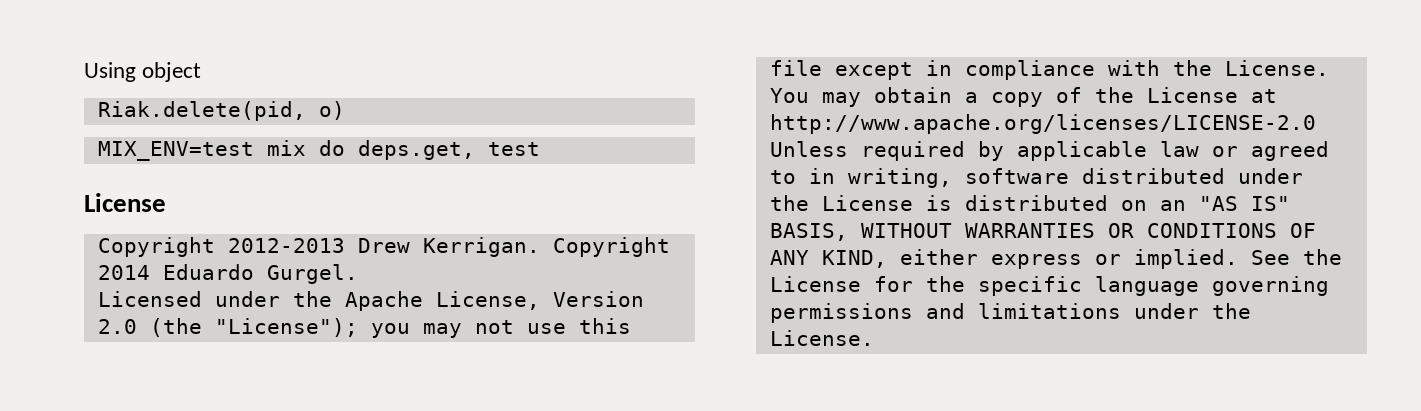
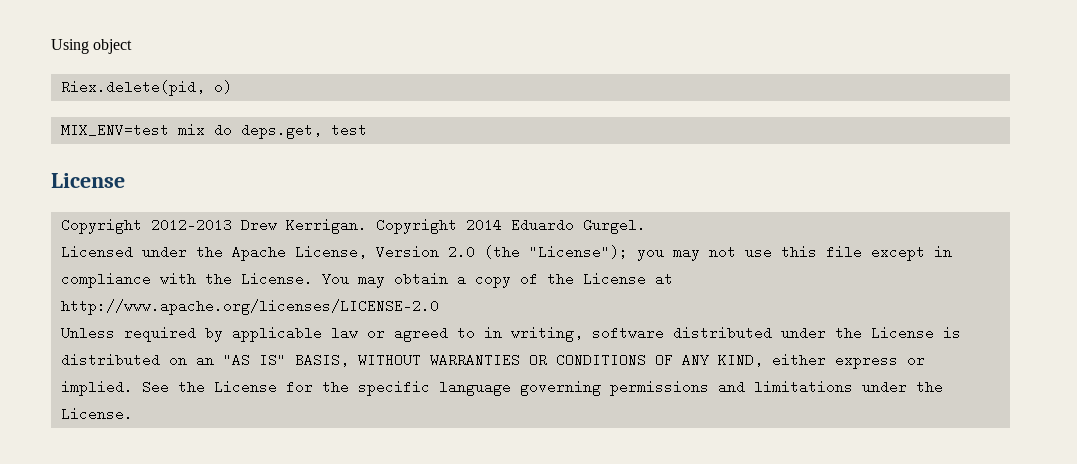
- Riak.delete(pid, o)
+ Riex.delete(pid, o)

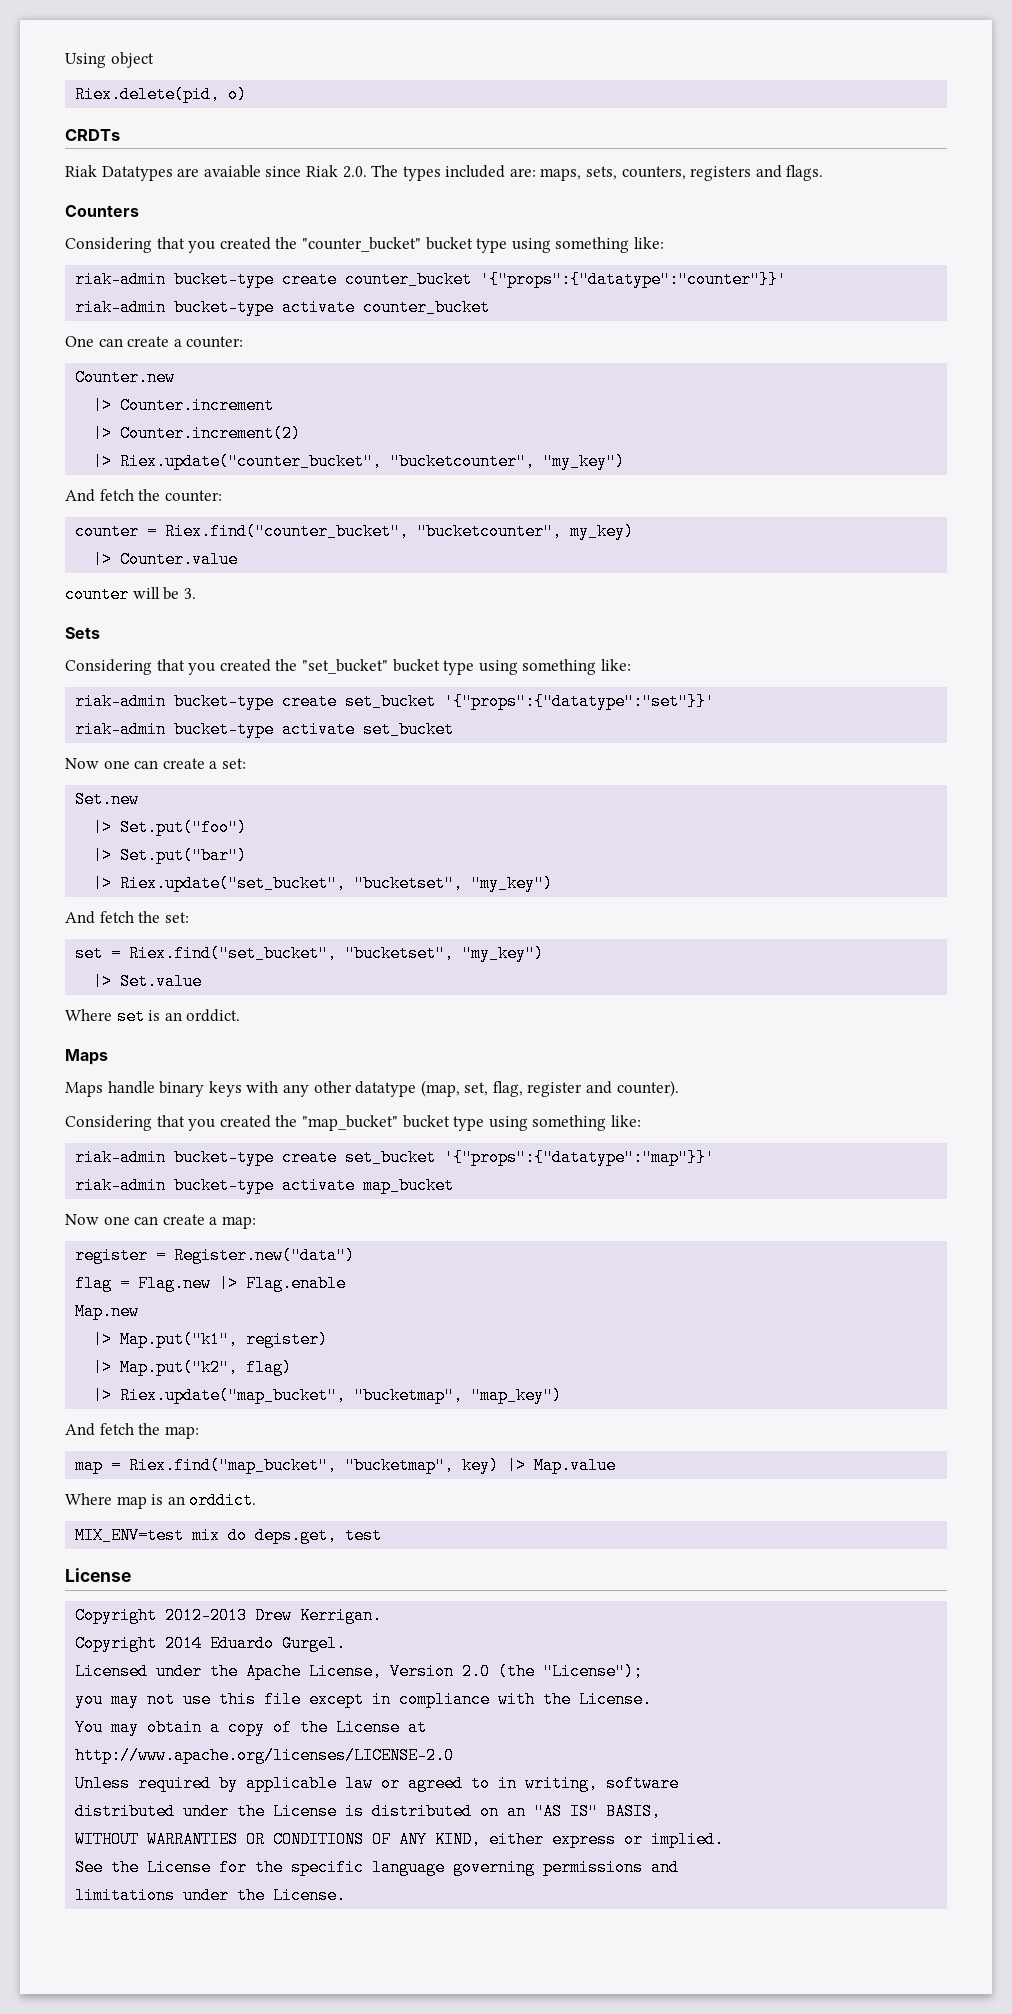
+ CRDTs
+ Riak Datatypes are avaiable since Riak 2.0. The types included are: maps, sets, counters, registers and flags.
+ Counters
+ Considering that you created the "counter_bucket" bucket type using something like:
+ riak-admin bucket-type create counter_bucket '{"props":{"datatype":"counter"}}'
+ riak-admin bucket-type activate counter_bucket
+ One can create a counter:
+ Counter.new
+ |> Counter.increment
+ |> Counter.increment(2)
+ |> Riex.update("counter_bucket", "bucketcounter", "my_key")
+ And fetch the counter:
+ counter = Riex.find("counter_bucket", "bucketcounter", my_key)
+ |> Counter.value
+ counter will be 3.
+ Sets
+ Considering that you created the "set_bucket" bucket type using something like:
+ riak-admin bucket-type create set_bucket '{"props":{"datatype":"set"}}'
+ riak-admin bucket-type activate set_bucket
+ Now one can create a set:
+ Set.new
+ |> Set.put("foo")
+ |> Set.put("bar")
+ |> Riex.update("set_bucket", "bucketset", "my_key")
+ And fetch the set:
+ set = Riex.find("set_bucket", "bucketset", "my_key")
+ |> Set.value
+ Where set is an orddict.
+ Maps
+ Maps handle binary keys with any other datatype (map, set, flag, register and counter).
+ Considering that you created the "map_bucket" bucket type using something like:
+ riak-admin bucket-type create set_bucket '{"props":{"datatype":"map"}}'
+ riak-admin bucket-type activate map_bucket
+ Now one can create a map:
+ register = Register.new("data")
+ flag = Flag.new |> Flag.enable
+ Map.new
+ |> Map.put("k1", register)
+ |> Map.put("k2", flag)
+ |> Riex.update("map_bucket", "bucketmap", "map_key")
+ And fetch the map:
+ map = Riex.find("map_bucket", "bucketmap", key) |> Map.value
+ Where map is an orddict.
- Copyright 2012-2013 Drew Kerrigan. Copyright 2014 Eduardo Gurgel.
+ Copyright 2012-2013 Drew Kerrigan.
+ Copyright 2014 Eduardo Gurgel.
- Licensed under the Apache License, Version 2.0 (the "License"); you may not use this file except in compliance with the License. You may obtain a copy of the License at
+ Licensed under the Apache License, Version 2.0 (the "License");
+ you may not use this file except in compliance with the License.
+ You may obtain a copy of the License at
- Unless required by applicable law or agreed to in writing, software distributed under the License is distributed on an "AS IS" BASIS, WITHOUT WARRANTIES OR CONDITIONS OF ANY KIND, either express or implied. See the License for the specific language governing permissions and limitations under the License.
+ Unless required by applicable law or agreed to in writing, software
+ distributed under the License is distributed on an "AS IS" BASIS,
+ WITHOUT WARRANTIES OR CONDITIONS OF ANY KIND, either express or implied.
+ See the License for the specific language governing permissions and
+ limitations under the License.

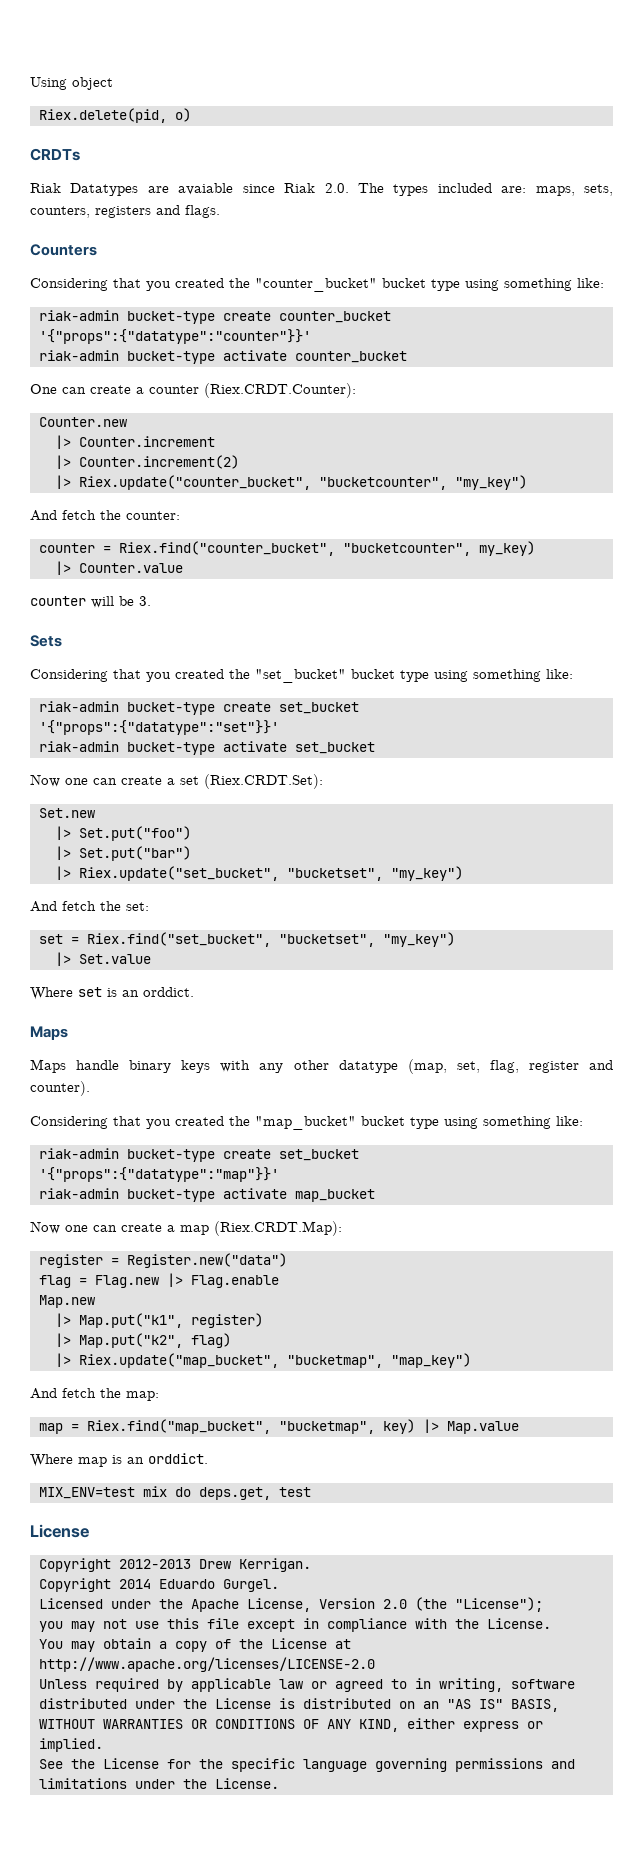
- One can create a counter:
+ One can create a counter (Riex.CRDT.Counter):
- Now one can create a set:
+ Now one can create a set (Riex.CRDT.Set):
- Now one can create a map:
+ Now one can create a map (Riex.CRDT.Map):

